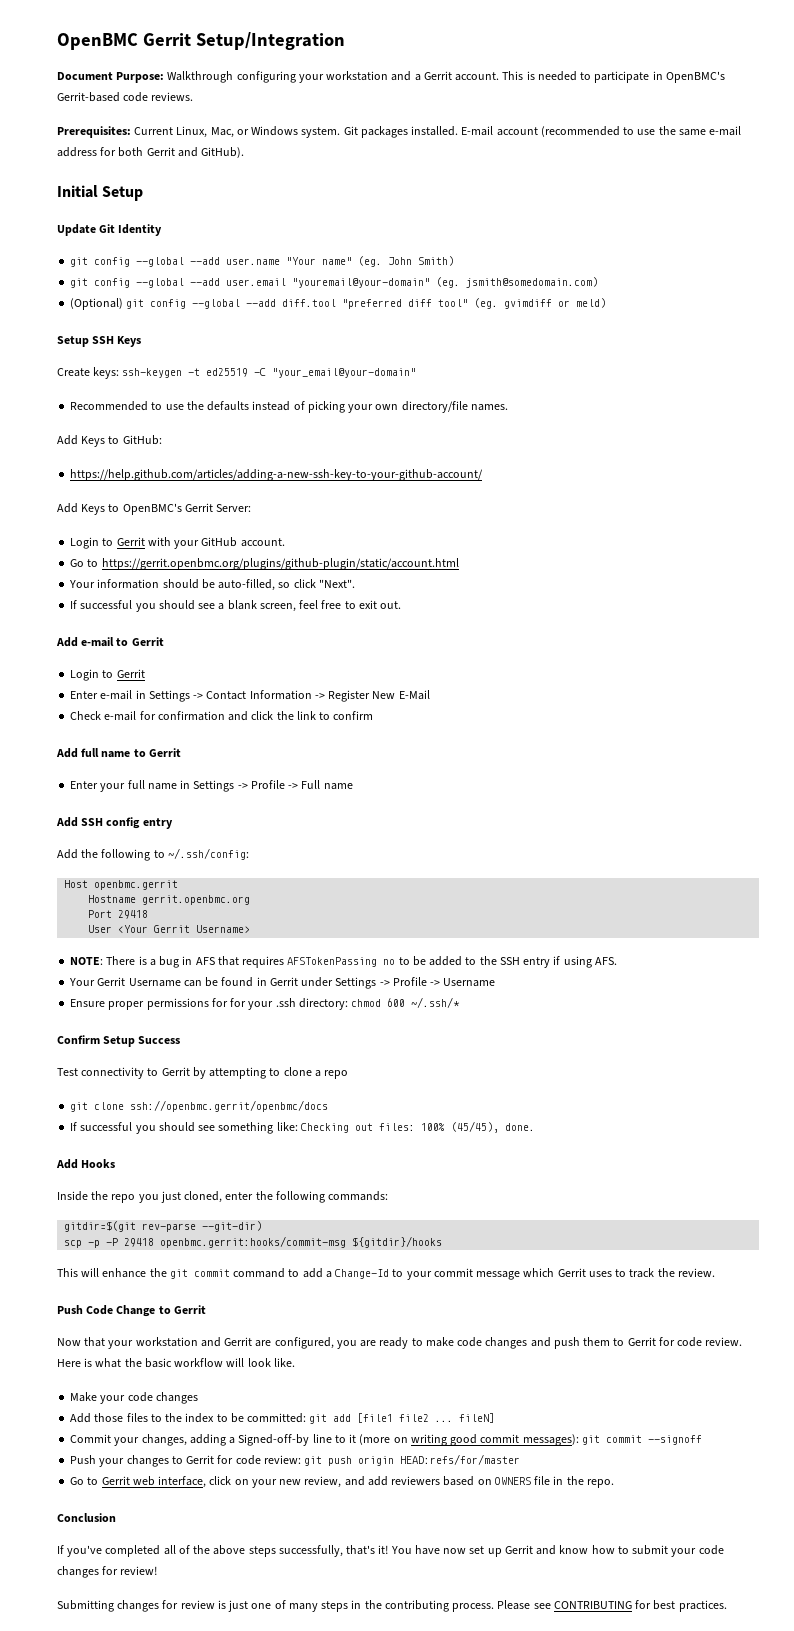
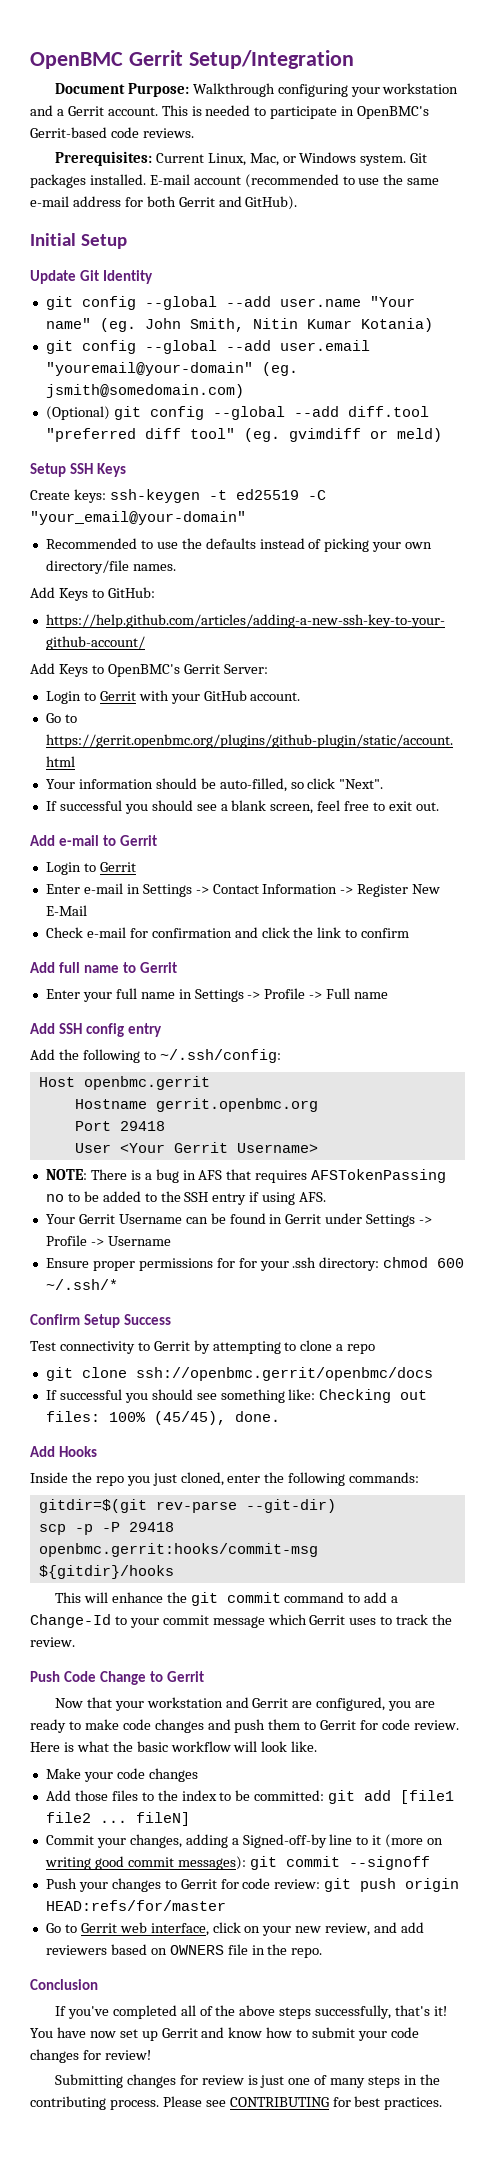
- git config --global --add user.name "Your name" (eg. John Smith)
+ git config --global --add user.name "Your name" (eg. John Smith, Nitin Kumar Kotania)

